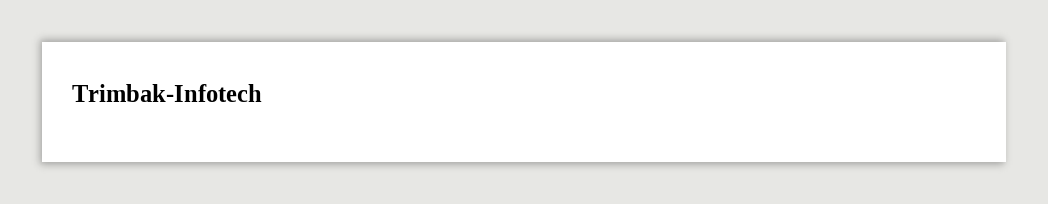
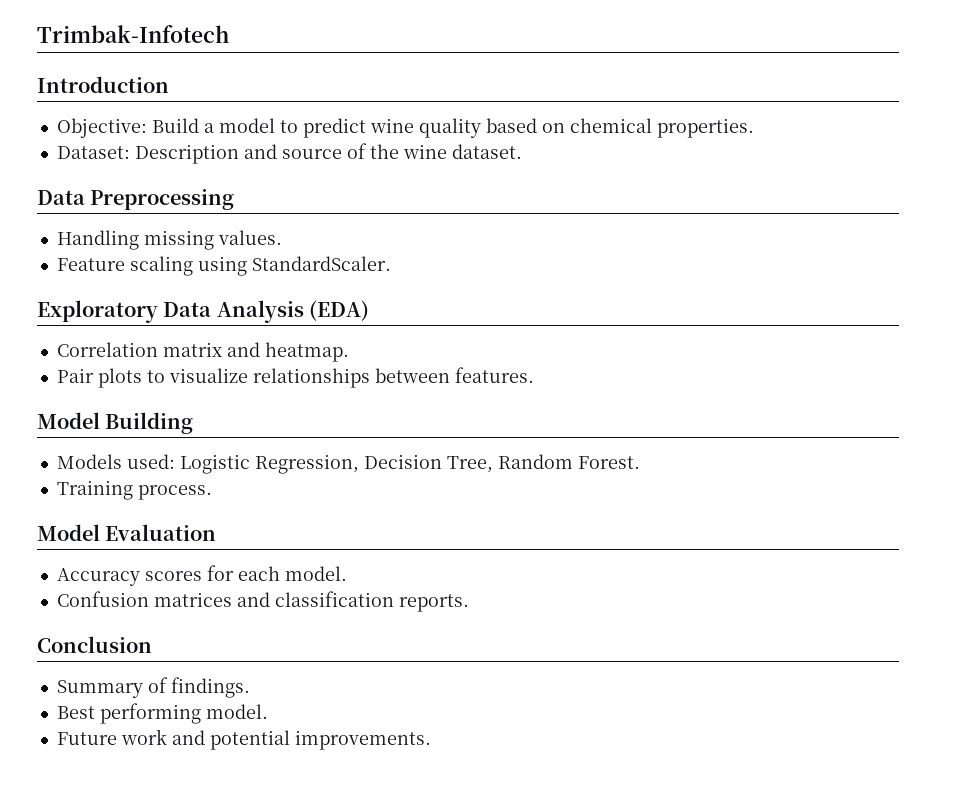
+ Introduction
+ Objective: Build a model to predict wine quality based on chemical properties.
+ Dataset: Description and source of the wine dataset.
+ Data Preprocessing
+ Handling missing values.
+ Feature scaling using StandardScaler.
+ Exploratory Data Analysis (EDA)
+ Correlation matrix and heatmap.
+ Pair plots to visualize relationships between features.
+ Model Building
+ Models used: Logistic Regression, Decision Tree, Random Forest.
+ Training process.
+ Model Evaluation
+ Accuracy scores for each model.
+ Confusion matrices and classification reports.
+ Conclusion
+ Summary of findings.
+ Best performing model.
+ Future work and potential improvements.

